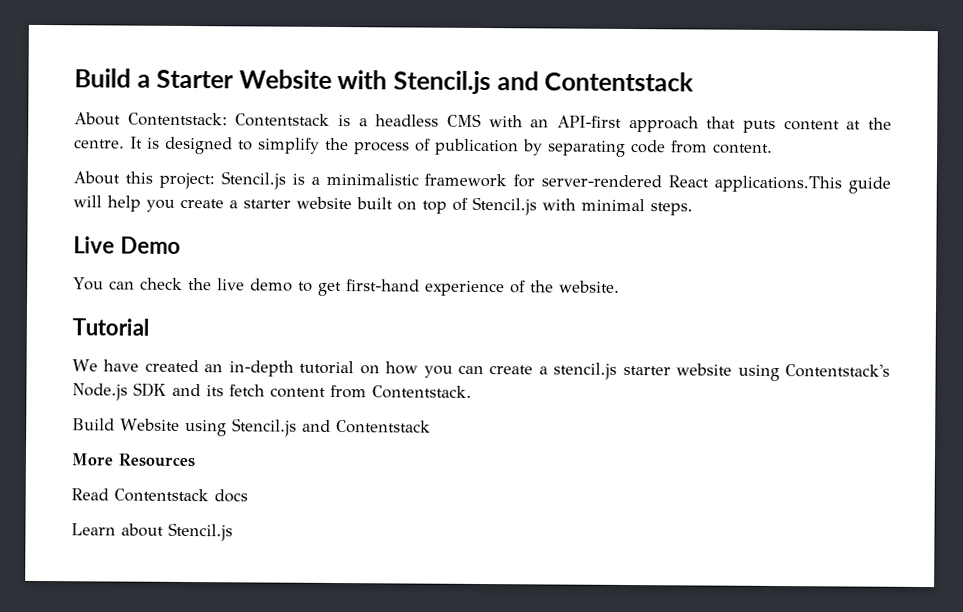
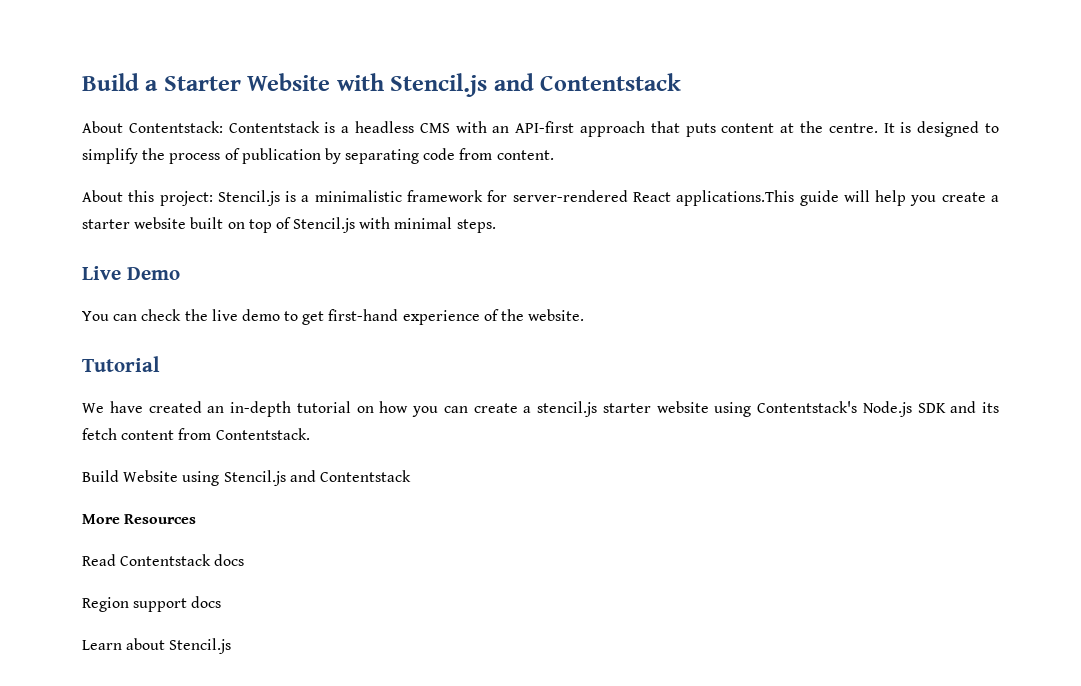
+ Region support docs

